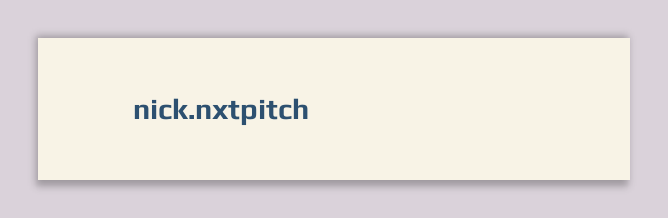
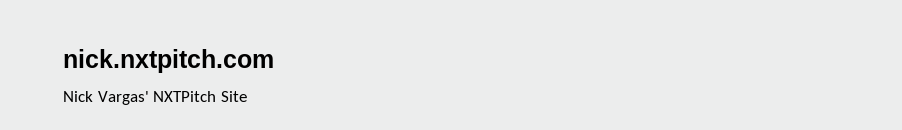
- nick.nxtpitch
+ nick.nxtpitch.com
+ Nick Vargas' NXTPitch Site

